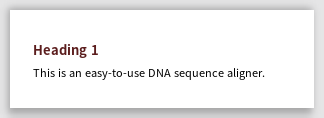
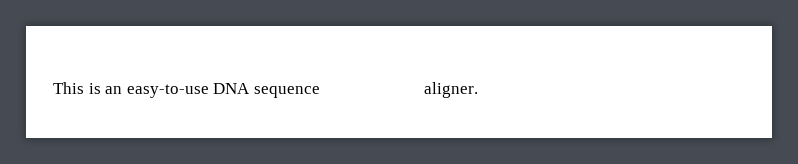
- Heading 1

